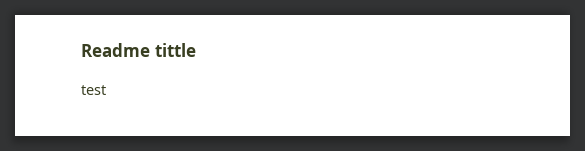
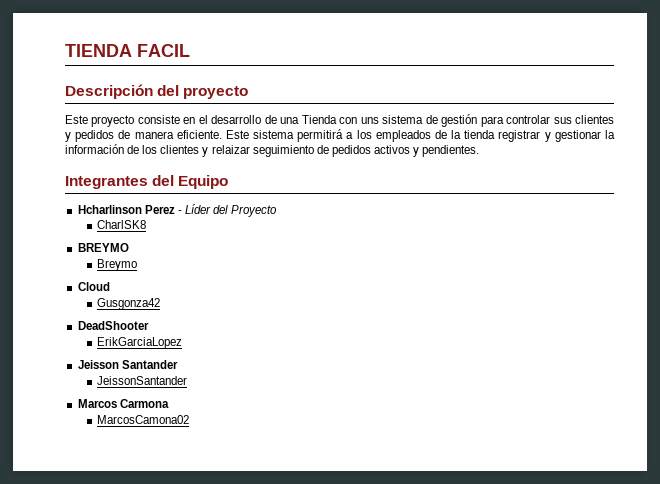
- Readme tittle
- test
+ TIENDA FACIL
+ Descripción del proyecto
+ Este proyecto consiste en el desarrollo de una Tienda con uns sistema de gestión para controlar sus clientes y pedidos de manera eficiente. Este sistema permitirá a los empleados de la tienda registrar y gestionar la información de los clientes y relaizar seguimiento de pedidos activos y pendientes.
+ Integrantes del Equipo
+ Hcharlinson Perez - Líder del Proyecto
+ CharlSK8
+ BREYMO
+ Breymo
+ Cloud
+ Gusgonza42
+ DeadShooter
+ ErikGarciaLopez
+ Jeisson Santander
+ JeissonSantander
+ Marcos Carmona
+ MarcosCamona02

